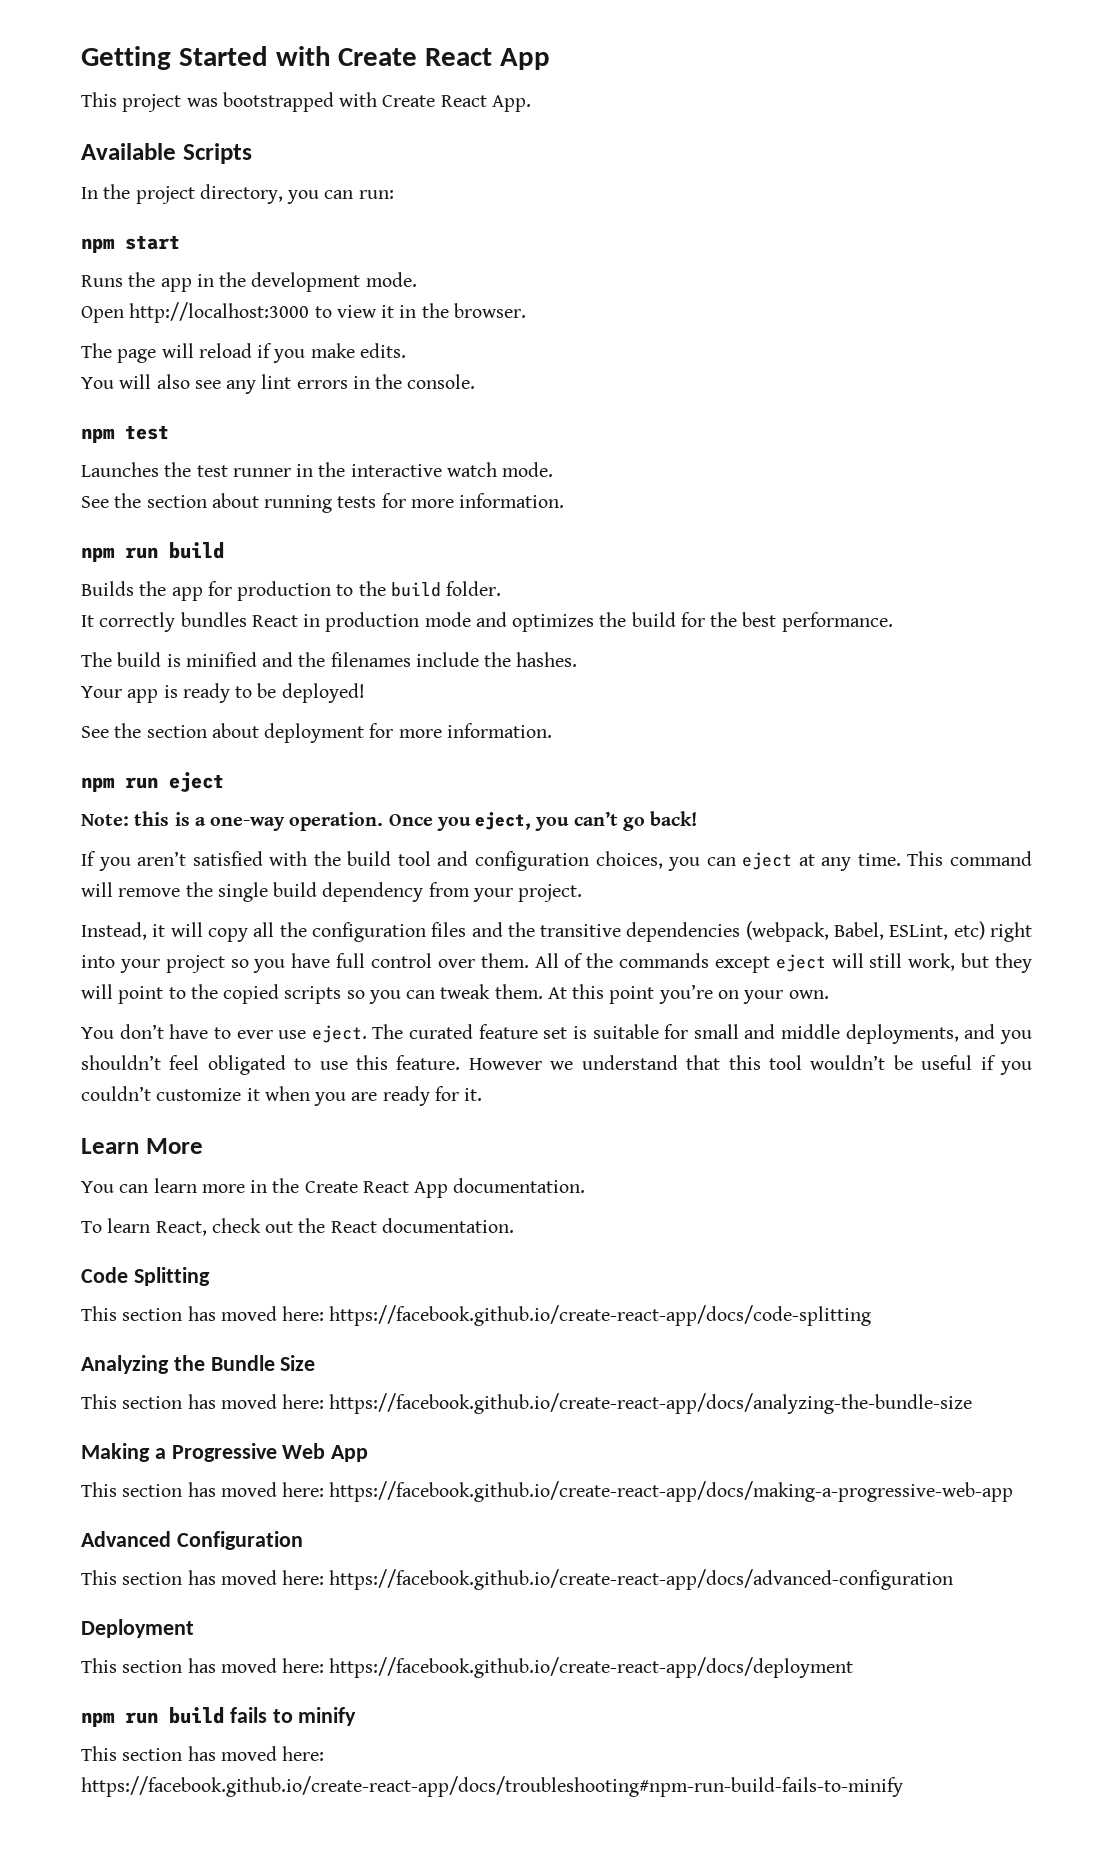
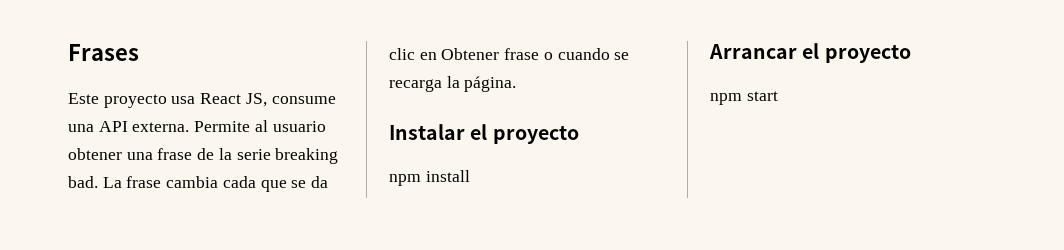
- Getting Started with Create React App
- This project was bootstrapped with Create React App.
- Available Scripts
- In the project directory, you can run:
+ Frases
+ Este proyecto usa React JS, consume una API externa. Permite al usuario obtener una frase de la serie breaking bad. La frase cambia cada que se da clic en Obtener frase o cuando se recarga la página.
+ Instalar el proyecto
+ npm install
+ Arrancar el proyecto
  npm start
- Runs the app in the development mode.
- Open http://localhost:3000 to view it in the browser.
- The page will reload if you make edits.
- You will also see any lint errors in the console.
- npm test
- Launches the test runner in the interactive watch mode.
- See the section about running tests for more information.
- npm run build
- Builds the app for production to the build folder.
- It correctly bundles React in production mode and optimizes the build for the best performance.
- The build is minified and the filenames include the hashes.
- Your app is ready to be deployed!
- See the section about deployment for more information.
- npm run eject
- Note: this is a one-way operation. Once you eject, you can’t go back!
- If you aren’t satisfied with the build tool and configuration choices, you can eject at any time. This command will remove the single build dependency from your project.
- Instead, it will copy all the configuration files and the transitive dependencies (webpack, Babel, ESLint, etc) right into your project so you have full control over them. All of the commands except eject will still work, but they will point to the copied scripts so you can tweak them. At this point you’re on your own.
- You don’t have to ever use eject. The curated feature set is suitable for small and middle deployments, and you shouldn’t feel obligated to use this feature. However we understand that this tool wouldn’t be useful if you couldn’t customize it when you are ready for it.
- Learn More
- You can learn more in the Create React App documentation.
- To learn React, check out the React documentation.
- Code Splitting
- This section has moved here: https://facebook.github.io/create-react-app/docs/code-splitting
- Analyzing the Bundle Size
- This section has moved here: https://facebook.github.io/create-react-app/docs/analyzing-the-bundle-size
- Making a Progressive Web App
- This section has moved here: https://facebook.github.io/create-react-app/docs/making-a-progressive-web-app
- Advanced Configuration
- This section has moved here: https://facebook.github.io/create-react-app/docs/advanced-configuration
- Deployment
- This section has moved here: https://facebook.github.io/create-react-app/docs/deployment
- npm run build fails to minify
- This section has moved here: https://facebook.github.io/create-react-app/docs/troubleshooting#npm-run-build-fails-to-minify

